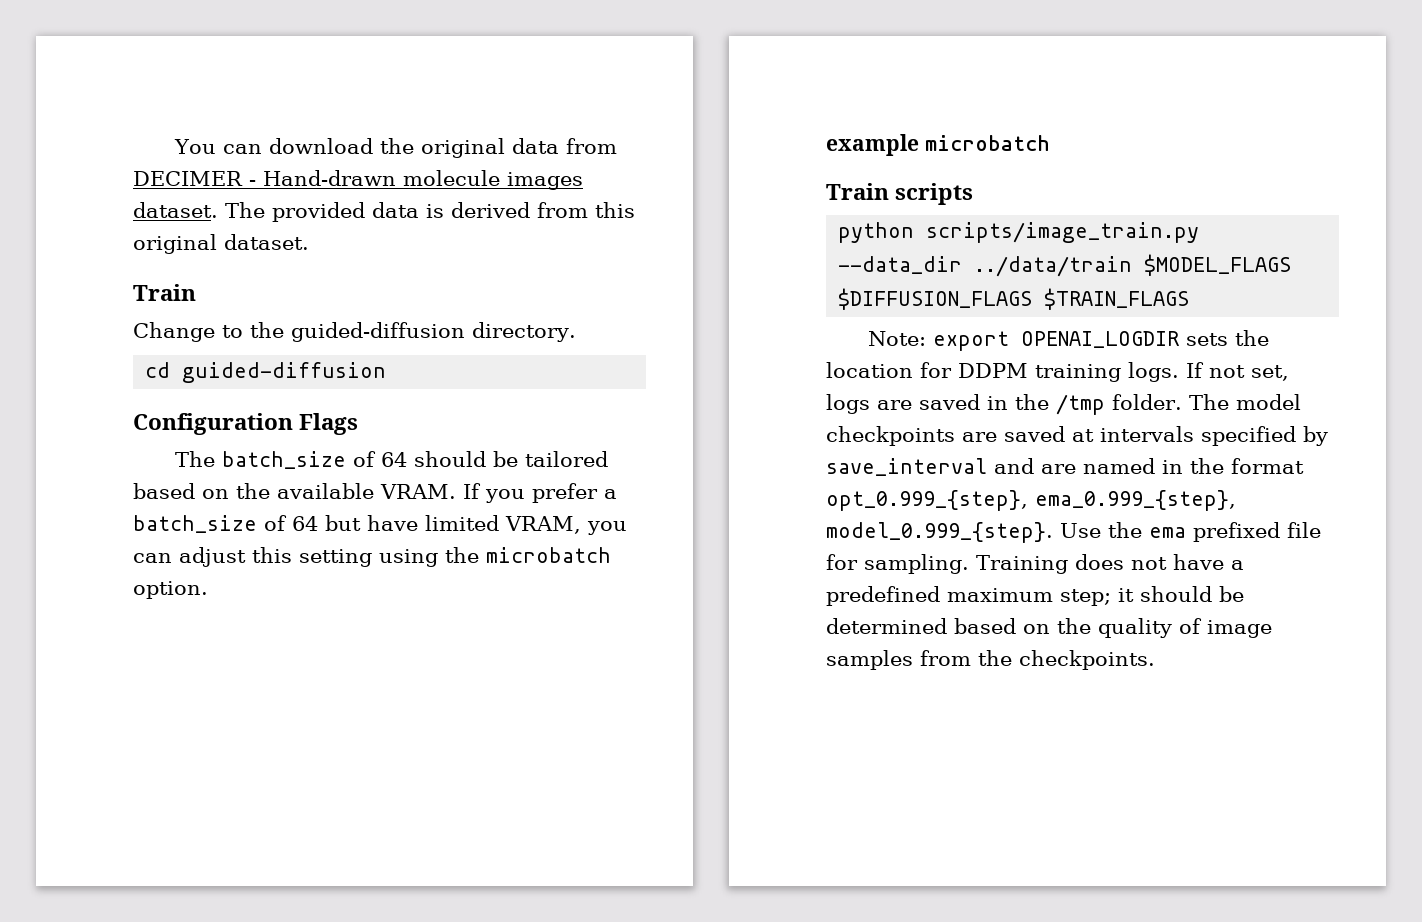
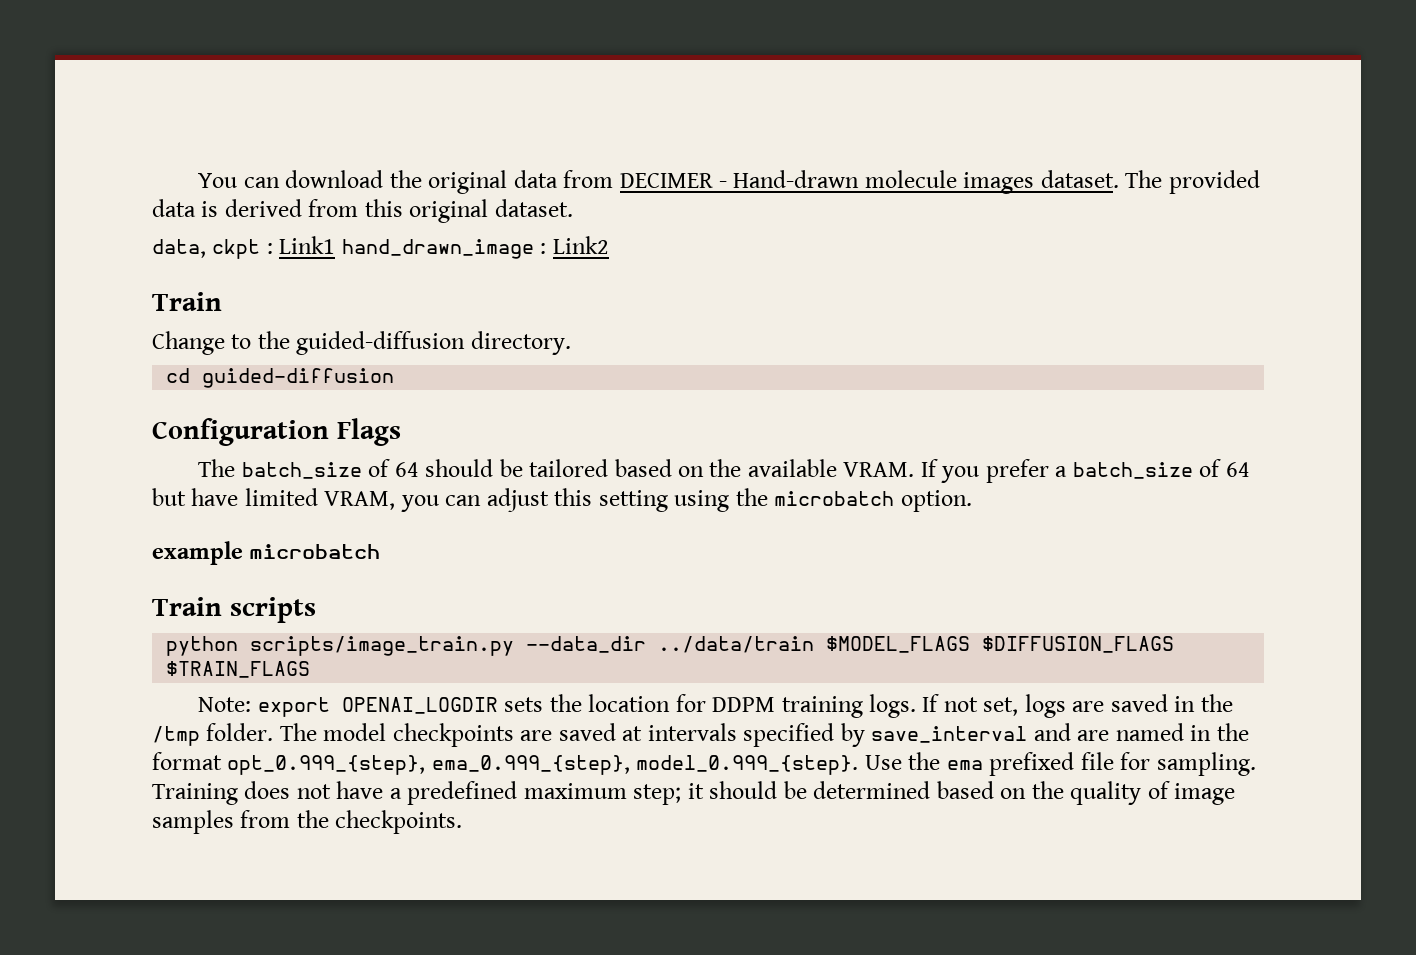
+ data, ckpt : Link1 hand_drawn_image : Link2

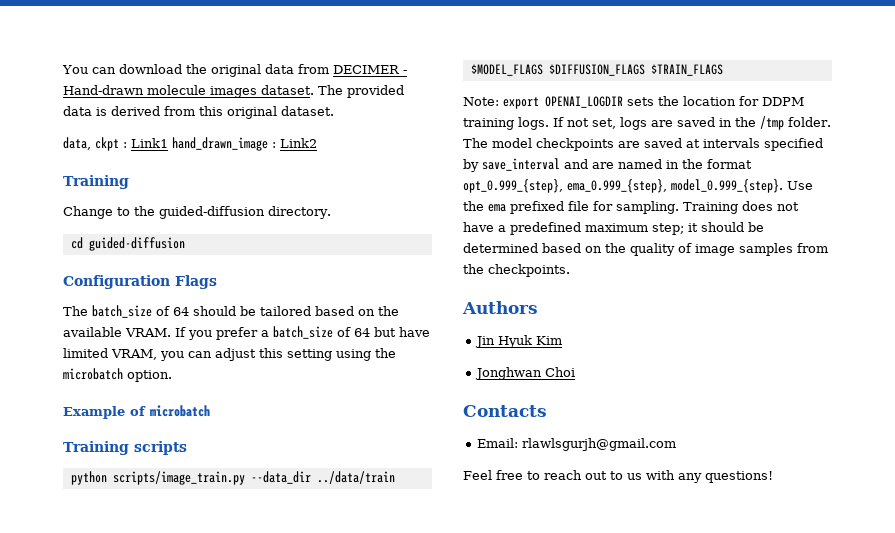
  data, ckpt : Link1 hand_drawn_image : Link2
- Train
+ Training
- example microbatch
+ Example of microbatch
- Train scripts
+ Training scripts
+ Authors
+ Jin Hyuk Kim
+ Jonghwan Choi
+ Contacts
+ Email: rlawlsgurjh@gmail.com
+ Feel free to reach out to us with any questions!

